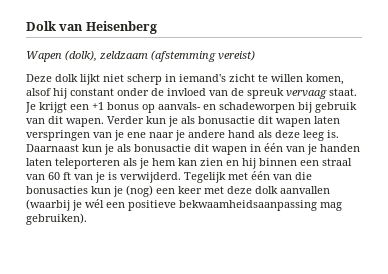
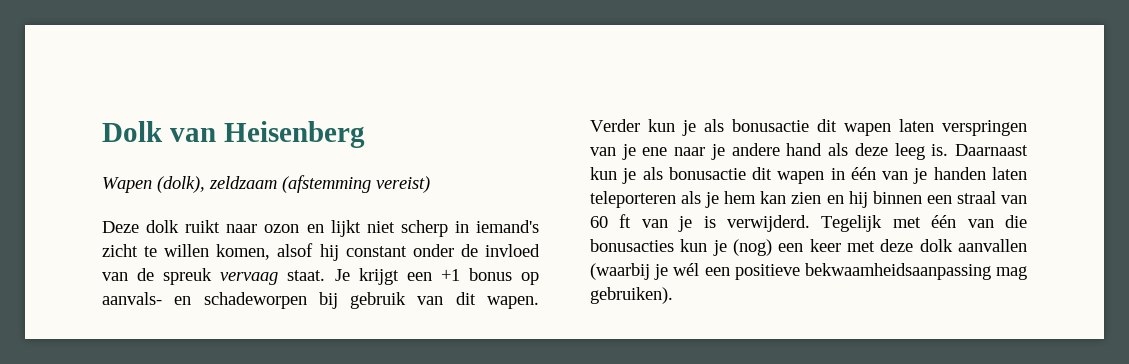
- Deze dolk lijkt niet scherp in iemand's zicht te willen komen, alsof hij constant onder de invloed van de spreuk vervaag staat.
+ Deze dolk ruikt naar ozon en lijkt niet scherp in iemand's zicht te willen komen, alsof hij constant onder de invloed van de spreuk vervaag staat.

